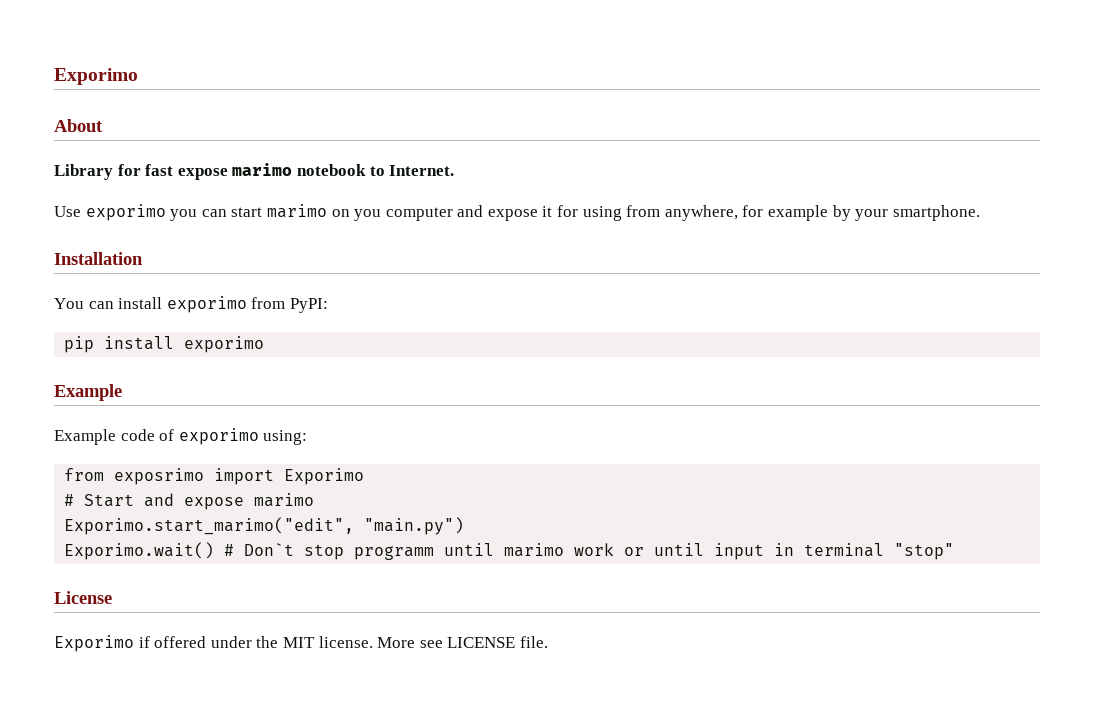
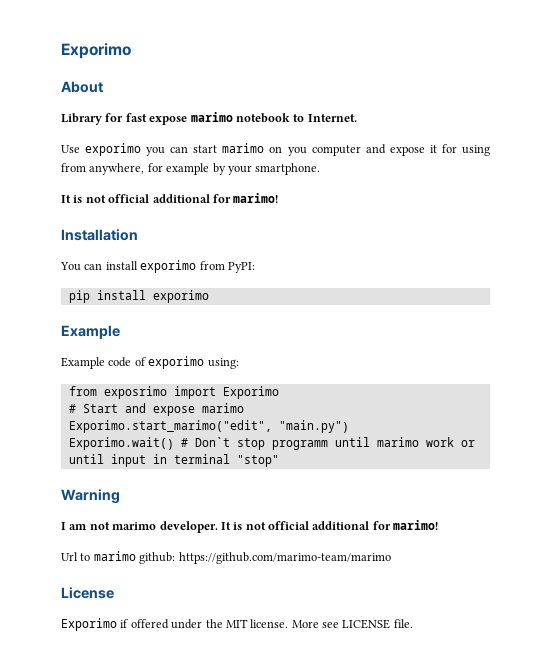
  Use exporimo you can start marimo on you computer and expose it for using from anywhere, for example by your smartphone.
+ It is not official additional for marimo!
+ Warning
+ I am not marimo developer. It is not official additional for marimo!
+ Url to marimo github: https://github.com/marimo-team/marimo

